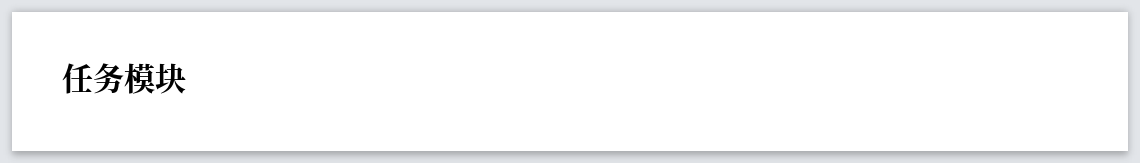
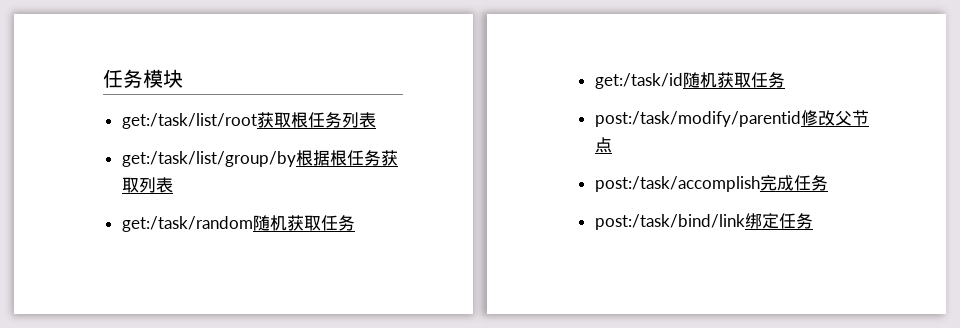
+ get:/task/list/root获取根任务列表
+ get:/task/list/group/by根据根任务获取列表
+ get:/task/random随机获取任务
+ get:/task/id随机获取任务
+ post:/task/modify/parentid修改父节点
+ post:/task/accomplish完成任务
+ post:/task/bind/link绑定任务

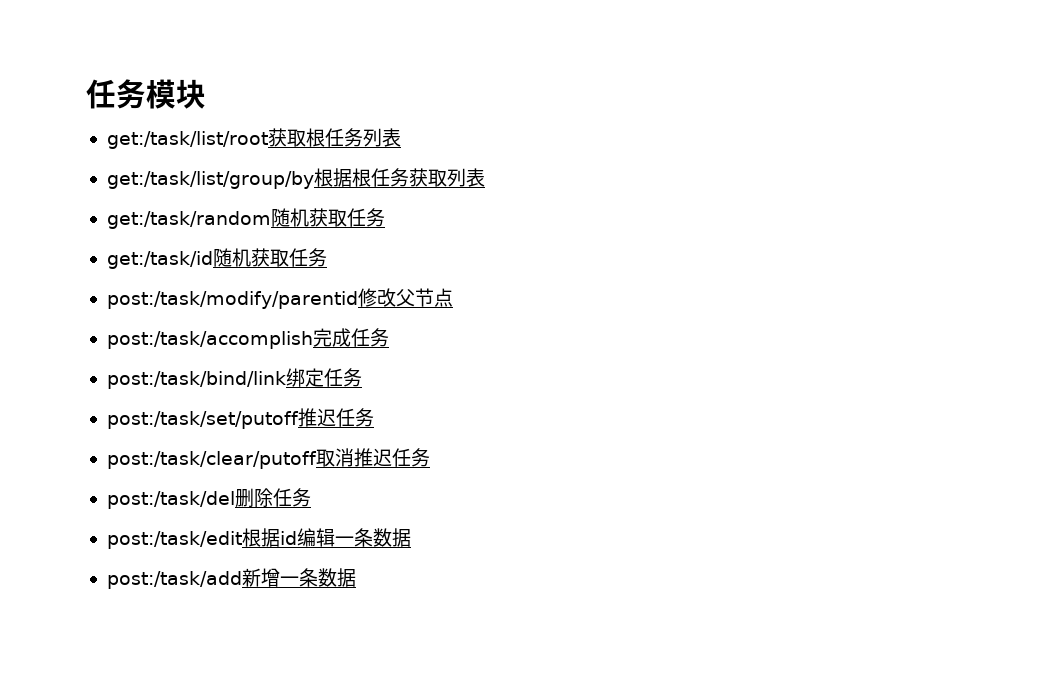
+ post:/task/set/putoff推迟任务
+ post:/task/clear/putoff取消推迟任务
+ post:/task/del删除任务
+ post:/task/edit根据id编辑一条数据
+ post:/task/add新增一条数据

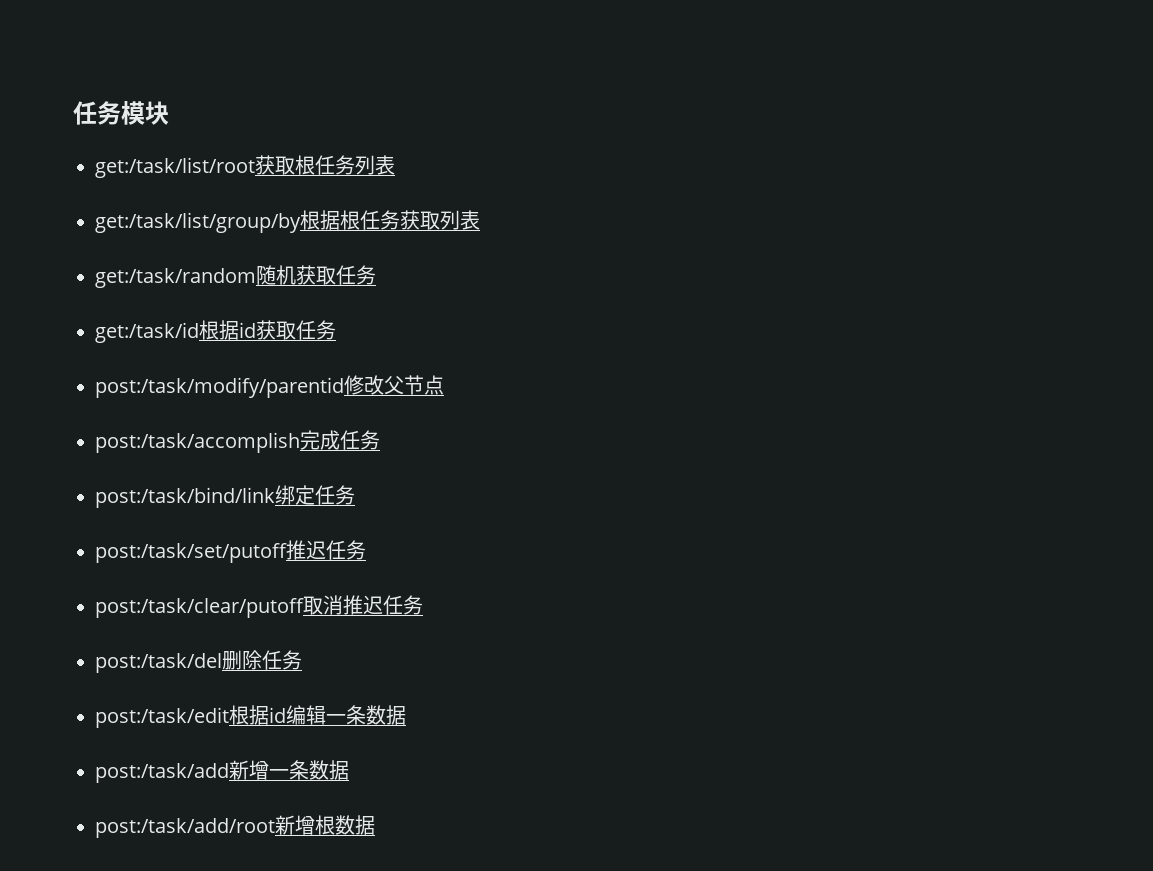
- get:/task/id随机获取任务
+ get:/task/id根据id获取任务
+ post:/task/add/root新增根数据

